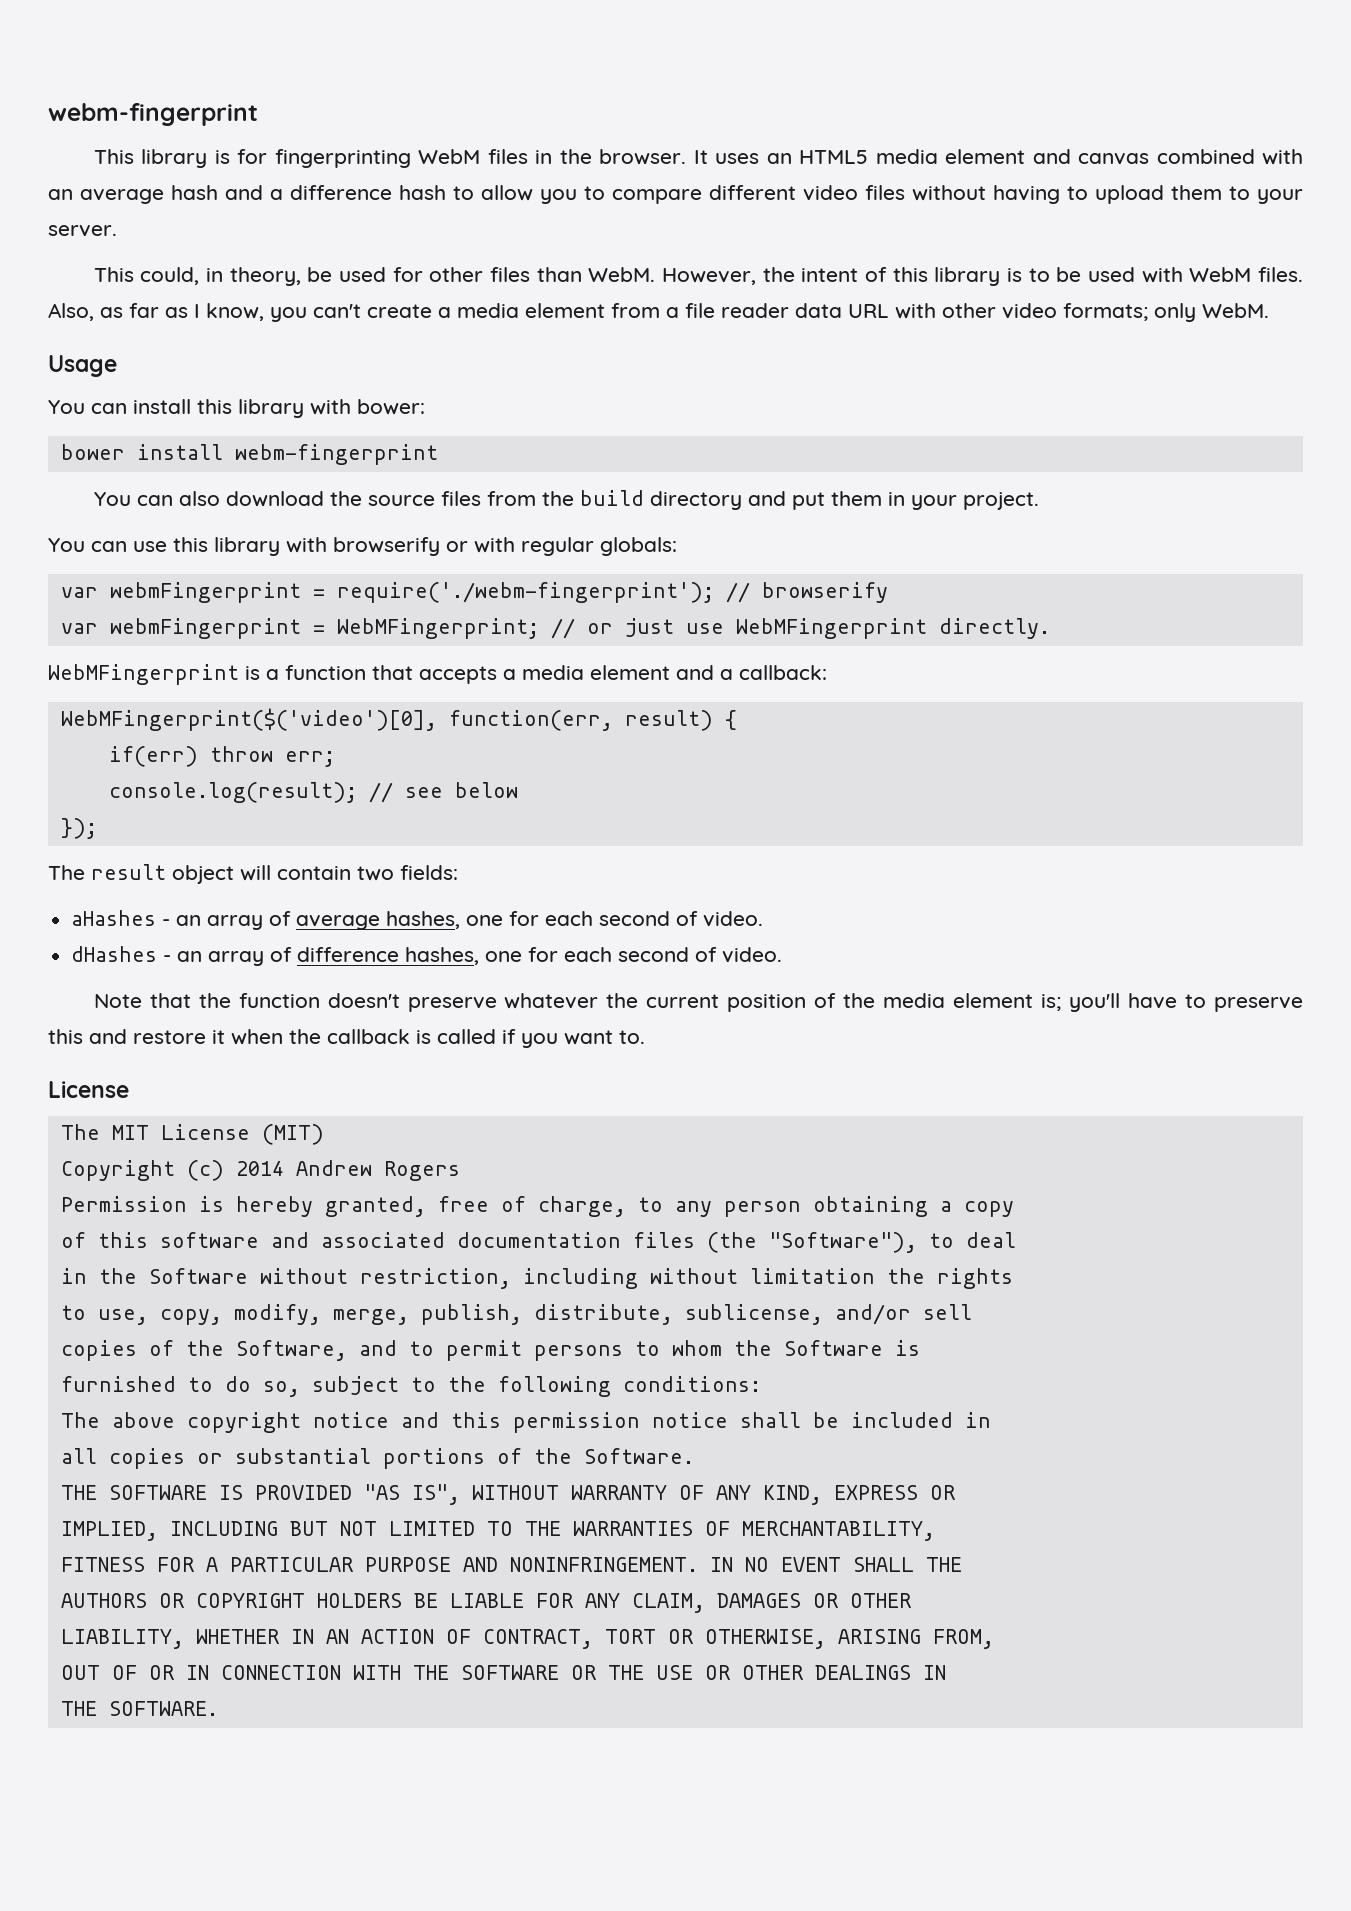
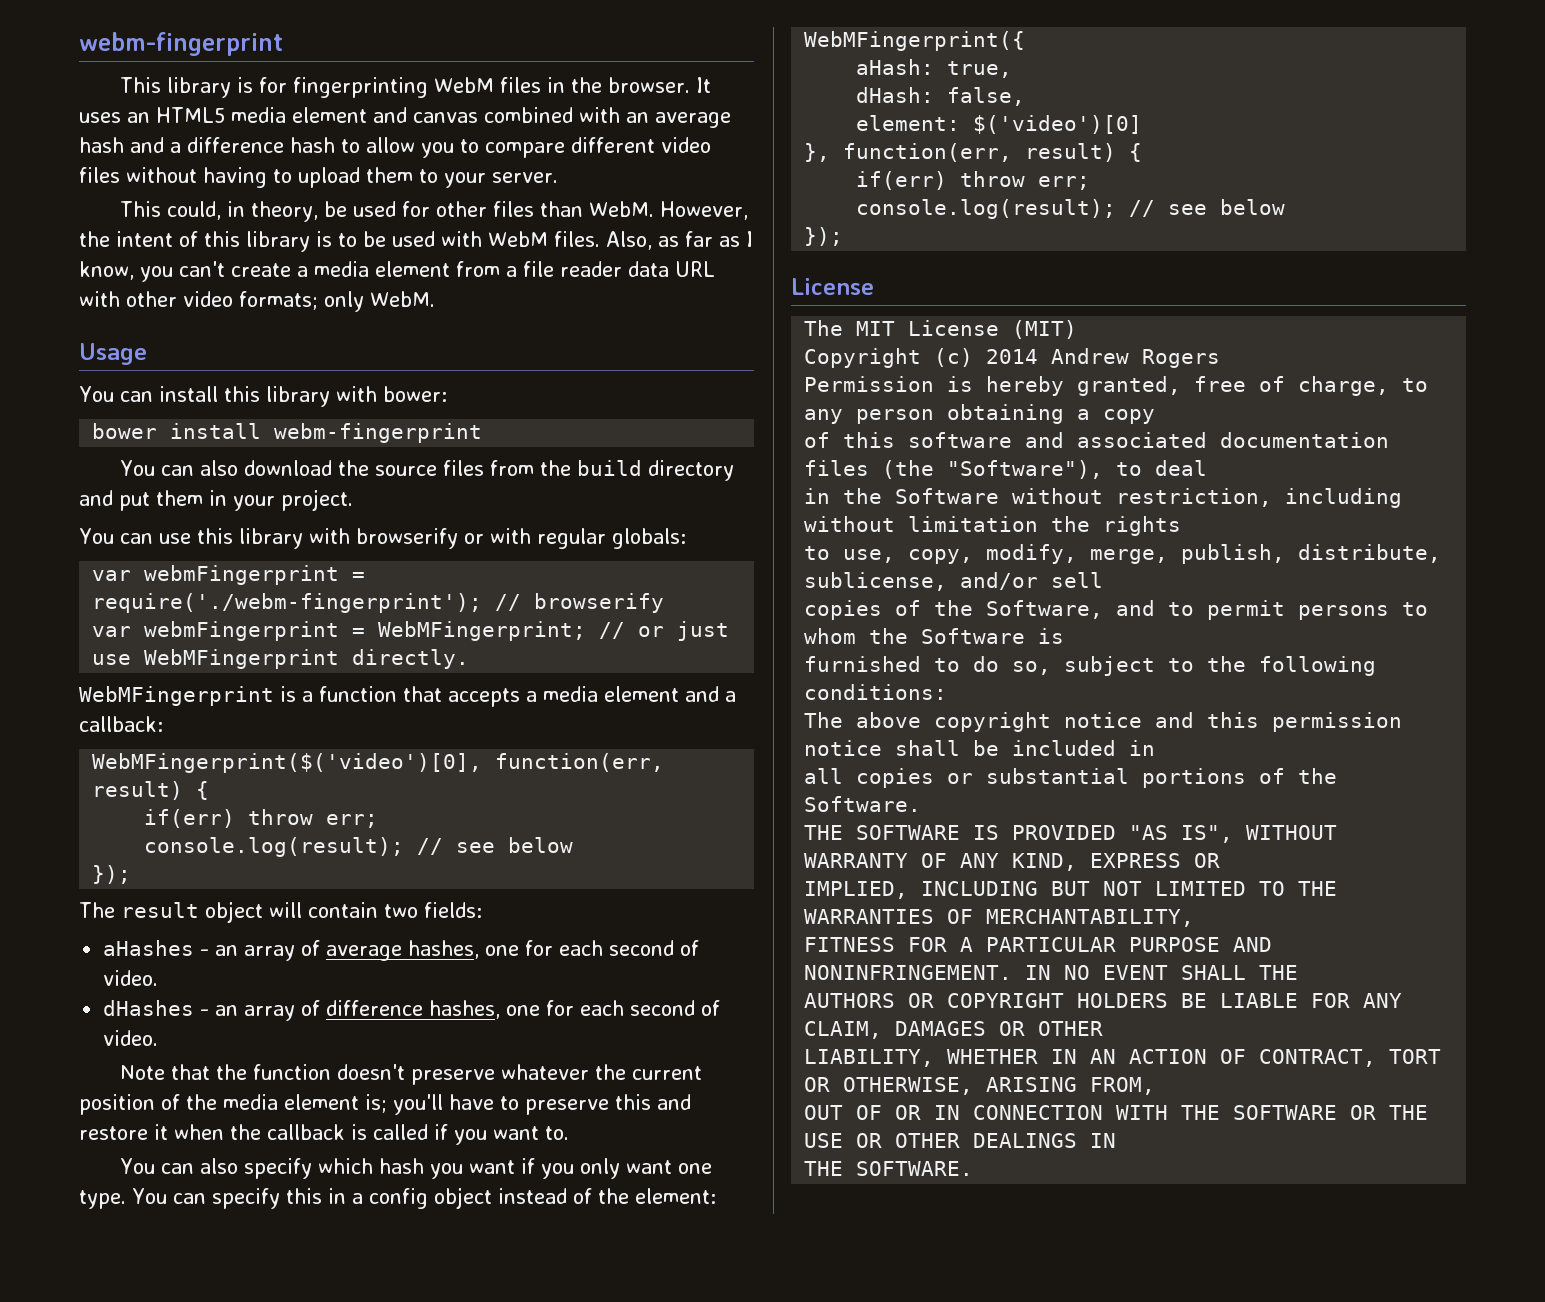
+ You can also specify which hash you want if you only want one type. You can specify this in a config object instead of the element:
+ WebMFingerprint({
+ aHash: true,
+ dHash: false,
+ element: $('video')[0]
+ }, function(err, result) {
+ if(err) throw err;
+ console.log(result); // see below
+ });

